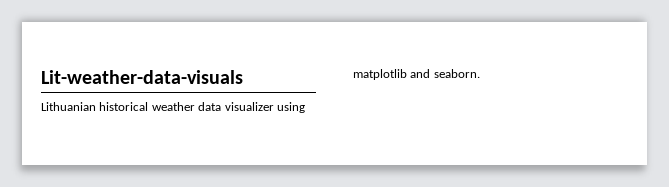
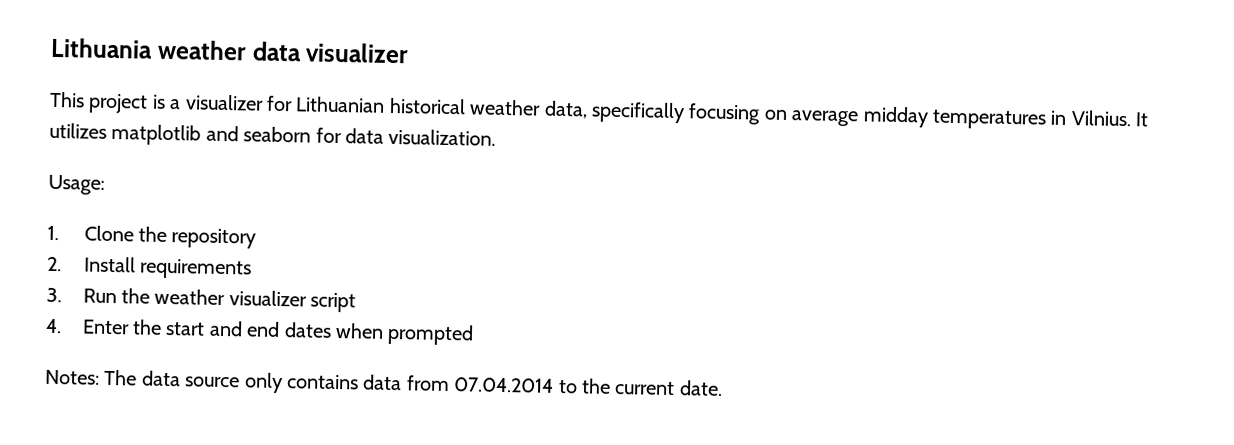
- Lit-weather-data-visuals
- Lithuanian historical weather data visualizer using matplotlib and seaborn.
+ Lithuania weather data visualizer
+ This project is a visualizer for Lithuanian historical weather data, specifically focusing on average midday temperatures in Vilnius. It utilizes matplotlib and seaborn for data visualization.
+ Usage:
+ 1. Clone the repository
+ 2. Install requirements
+ 3. Run the weather visualizer script
+ 4. Enter the start and end dates when prompted
+ Notes: The data source only contains data from 07.04.2014 to the current date.

